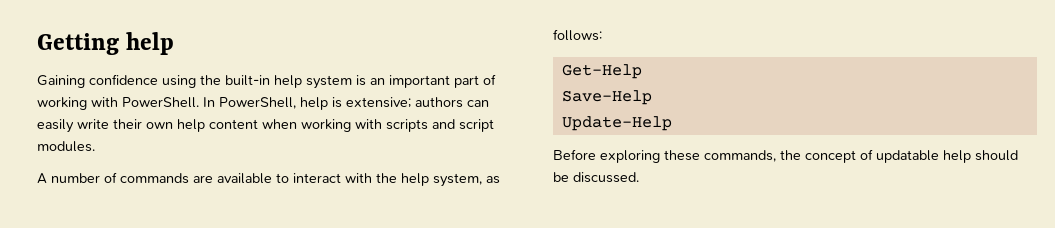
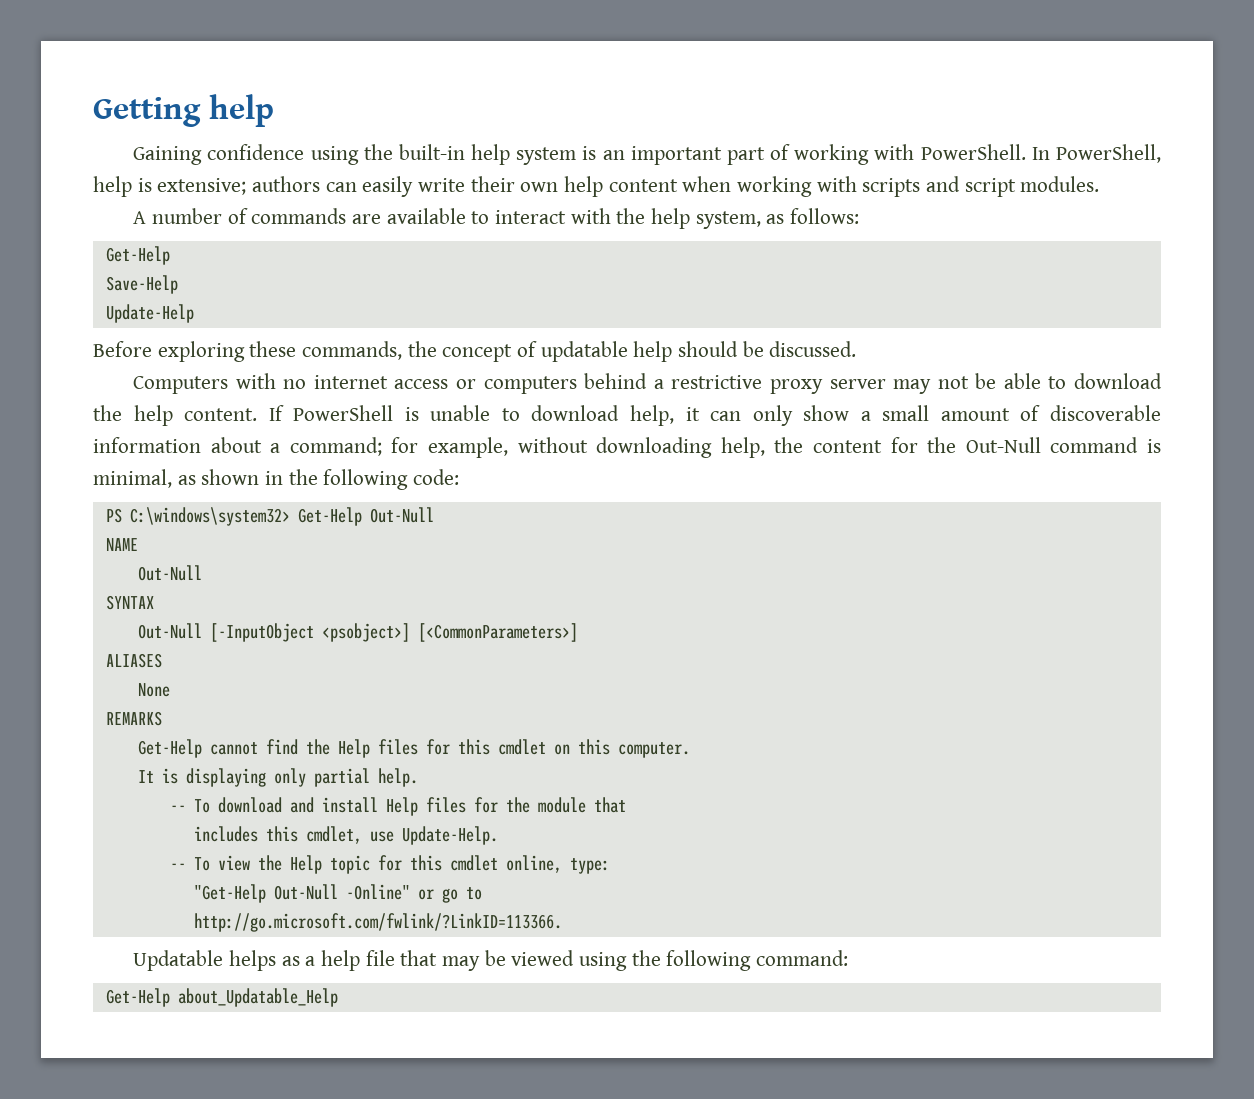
+ Computers with no internet access or computers behind a restrictive proxy server may not be able to download the help content. If PowerShell is unable to download help, it can only show a small amount of discoverable information about a command; for example, without downloading help, the content for the Out-Null command is minimal, as shown in the following code:
+ PS C:\windows\system32> Get-Help Out-Null
+ NAME
+ Out-Null
+ SYNTAX
+ Out-Null [-InputObject <psobject>] [<CommonParameters>]
+ ALIASES
+ None
+ REMARKS
+ Get-Help cannot find the Help files for this cmdlet on this computer.
+ It is displaying only partial help.
+ -- To download and install Help files for the module that
+ includes this cmdlet, use Update-Help.
+ -- To view the Help topic for this cmdlet online, type:
+ "Get-Help Out-Null -Online" or go to
+ http://go.microsoft.com/fwlink/?LinkID=113366.
+ Updatable helps as a help file that may be viewed using the following command:
+ Get-Help about_Updatable_Help

